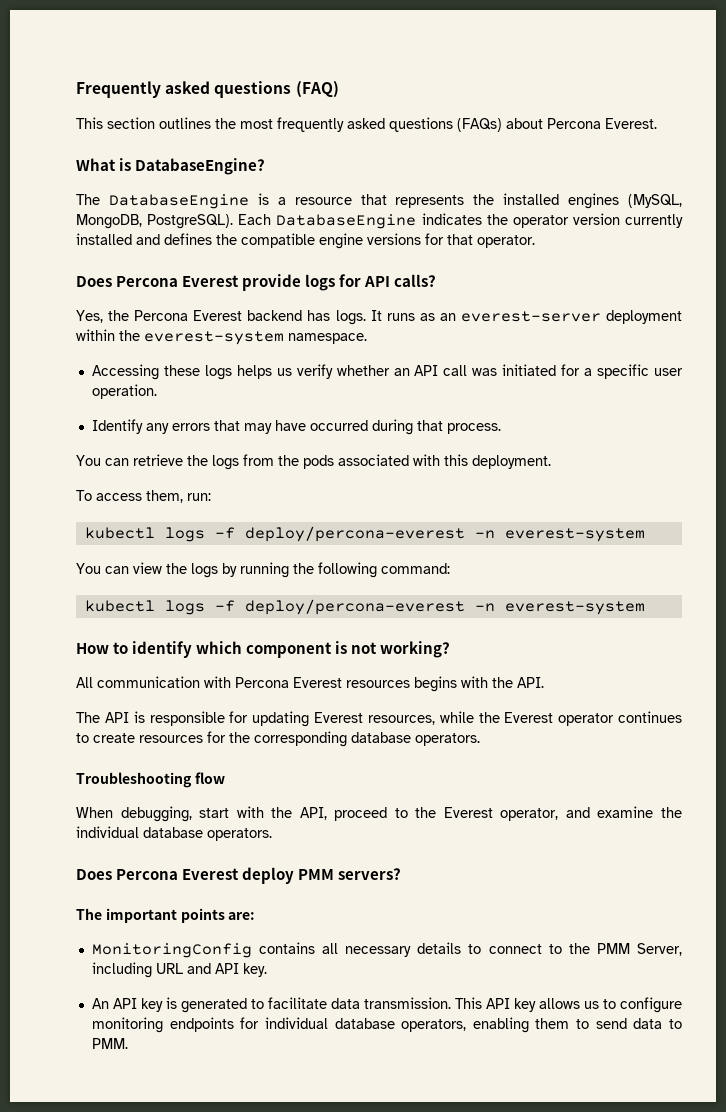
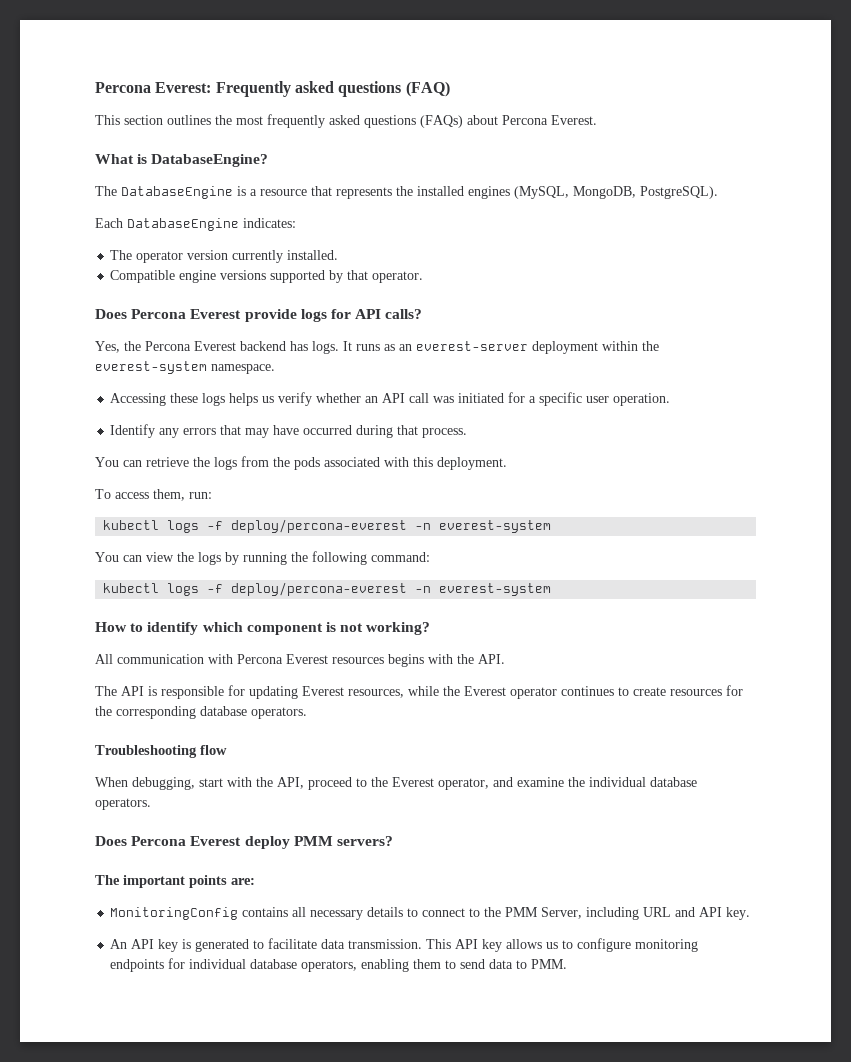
- Frequently asked questions (FAQ)
+ Percona Everest: Frequently asked questions (FAQ)
- The DatabaseEngine is a resource that represents the installed engines (MySQL, MongoDB, PostgreSQL). Each DatabaseEngine indicates the operator version currently installed and defines the compatible engine versions for that operator.
+ The DatabaseEngine is a resource that represents the installed engines (MySQL, MongoDB, PostgreSQL).
+ Each DatabaseEngine indicates:
+ The operator version currently installed.
+ Compatible engine versions supported by that operator.

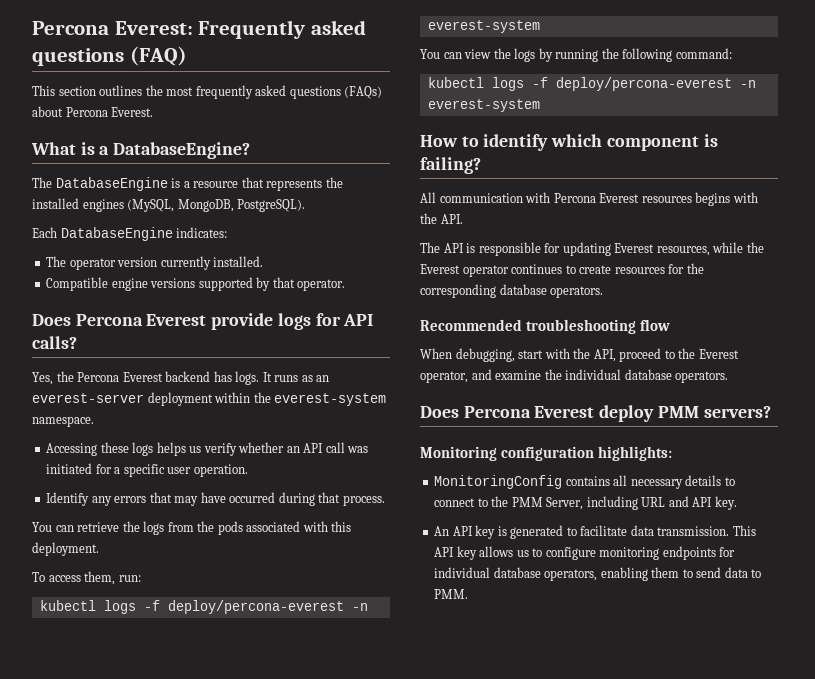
- What is DatabaseEngine?
+ What is a DatabaseEngine?
- How to identify which component is not working?
+ How to identify which component is failing?
- Troubleshooting flow
+ Recommended troubleshooting flow
- The important points are:
+ Monitoring configuration highlights:

